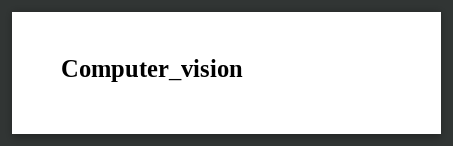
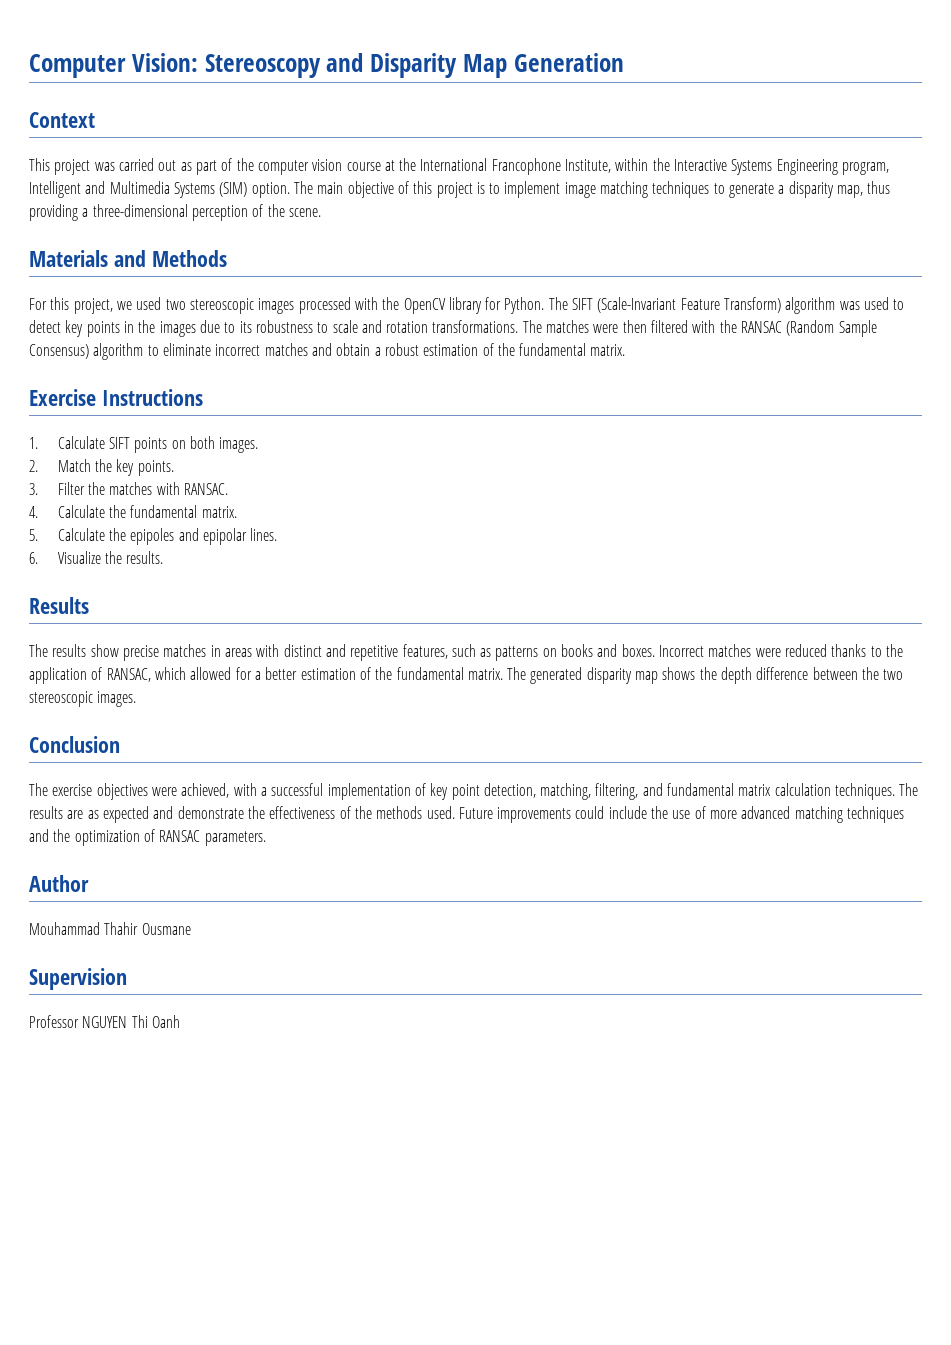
- Computer_vision
+ Computer Vision: Stereoscopy and Disparity Map Generation
+ Context
+ This project was carried out as part of the computer vision course at the International Francophone Institute, within the Interactive Systems Engineering program, Intelligent and Multimedia Systems (SIM) option. The main objective of this project is to implement image matching techniques to generate a disparity map, thus providing a three-dimensional perception of the scene.
+ Materials and Methods
+ For this project, we used two stereoscopic images processed with the OpenCV library for Python. The SIFT (Scale-Invariant Feature Transform) algorithm was used to detect key points in the images due to its robustness to scale and rotation transformations. The matches were then filtered with the RANSAC (Random Sample Consensus) algorithm to eliminate incorrect matches and obtain a robust estimation of the fundamental matrix.
+ Exercise Instructions
+ 1. Calculate SIFT points on both images.
+ 2. Match the key points.
+ 3. Filter the matches with RANSAC.
+ 4. Calculate the fundamental matrix.
+ 5. Calculate the epipoles and epipolar lines.
+ 6. Visualize the results.
+ Results
+ The results show precise matches in areas with distinct and repetitive features, such as patterns on books and boxes. Incorrect matches were reduced thanks to the application of RANSAC, which allowed for a better estimation of the fundamental matrix. The generated disparity map shows the depth difference between the two stereoscopic images.
+ Conclusion
+ The exercise objectives were achieved, with a successful implementation of key point detection, matching, filtering, and fundamental matrix calculation techniques. The results are as expected and demonstrate the effectiveness of the methods used. Future improvements could include the use of more advanced matching techniques and the optimization of RANSAC parameters.
+ Author
+ Mouhammad Thahir Ousmane
+ Supervision
+ Professor NGUYEN Thi Oanh

